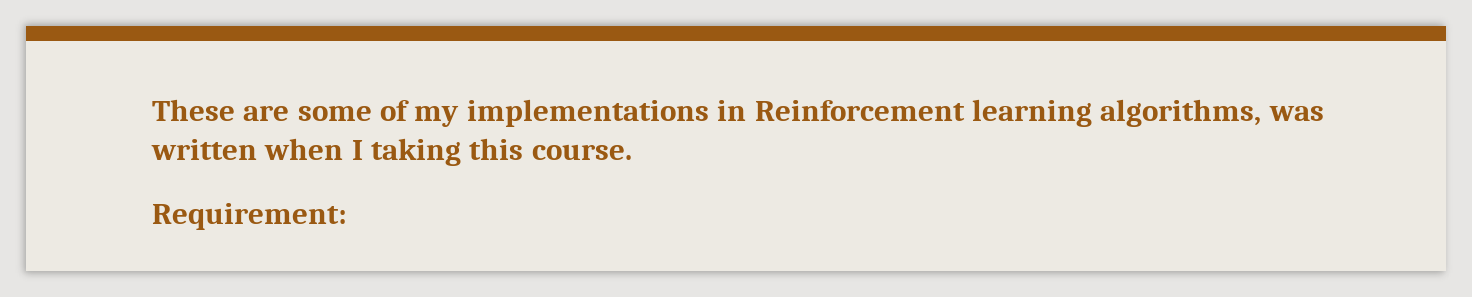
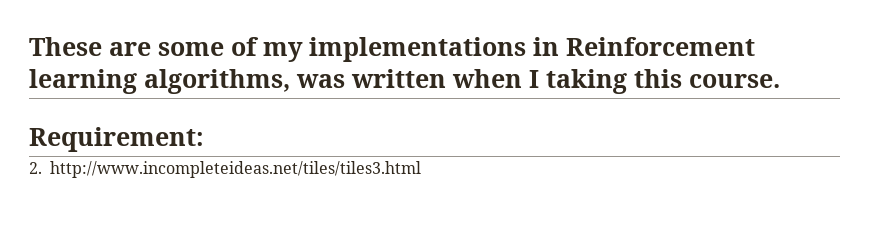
+ 2. http://www.incompleteideas.net/tiles/tiles3.html

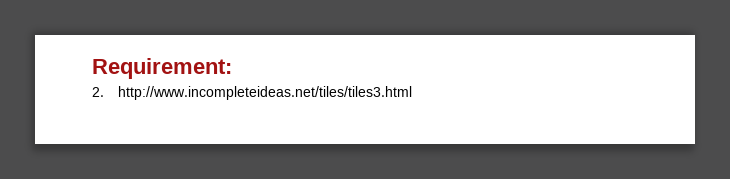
- These are some of my implementations in Reinforcement learning algorithms, was written when I taking this course.

